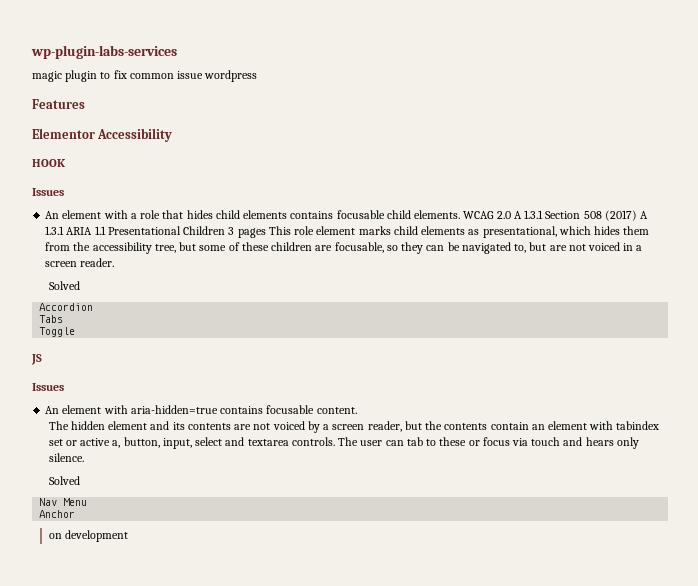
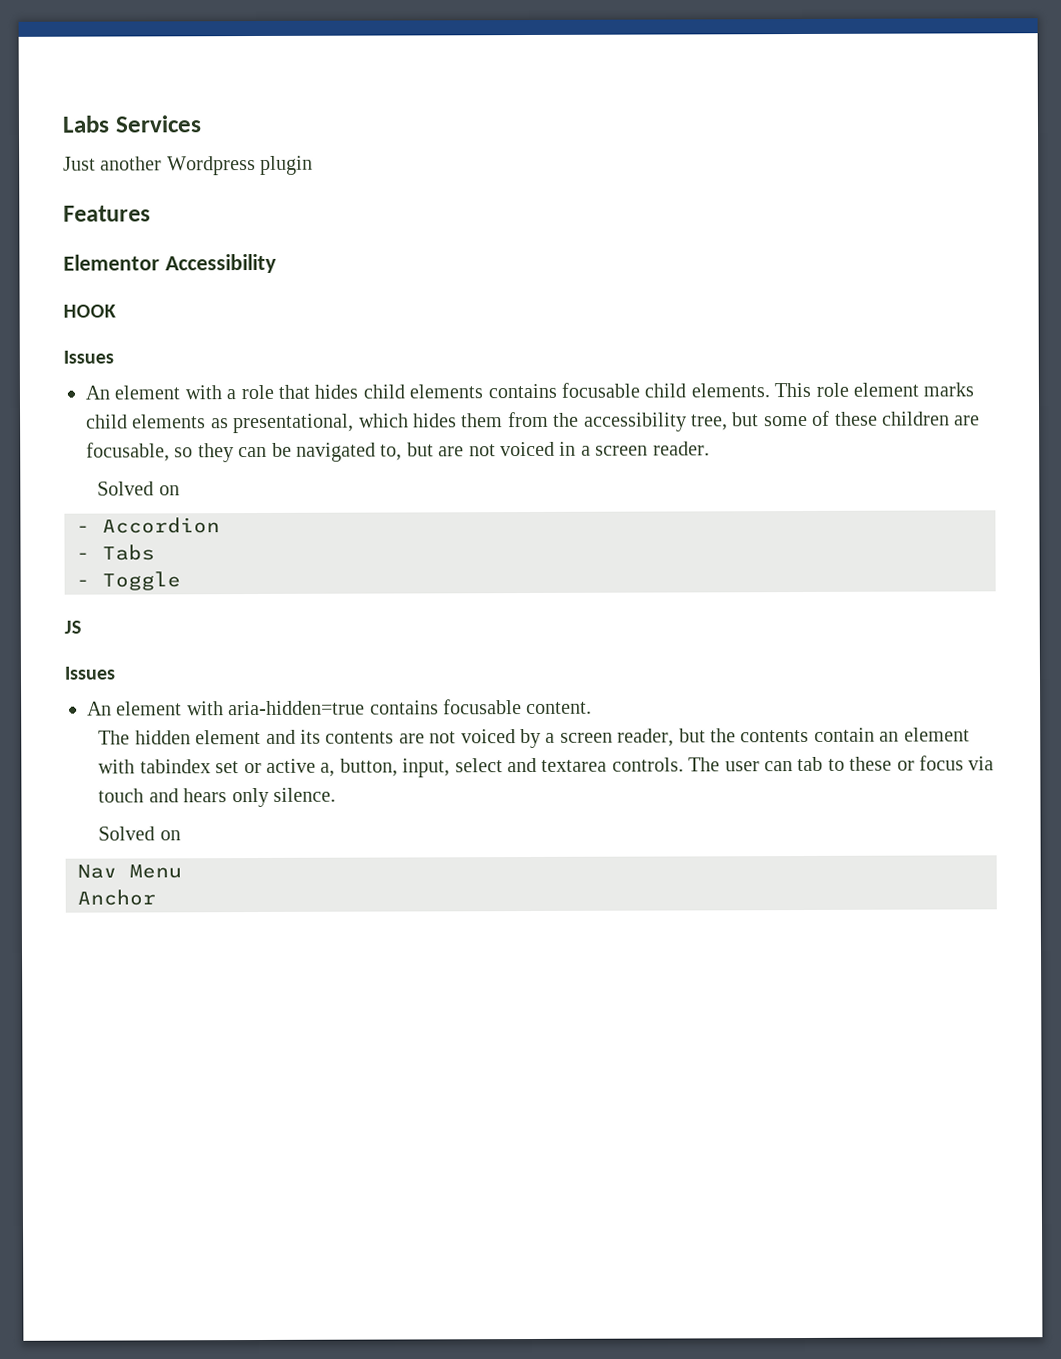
- wp-plugin-labs-services
- magic plugin to fix common issue wordpress
+ Labs Services
+ Just another Wordpress plugin
- WCAG 2.0 A 1.3.1 Section 508 (2017) A 1.3.1 ARIA 1.1 Presentational Children 3 pages This role element marks child elements as presentational, which hides them from the accessibility tree, but some of these children are focusable, so they can be navigated to, but are not voiced in a screen reader.
- Solved
- Accordion
+ This role element marks child elements as presentational, which hides them from the accessibility tree, but some of these children are focusable, so they can be navigated to, but are not voiced in a screen reader.
+ Solved on
+ - Accordion
- Tabs
+ - Tabs
- Toggle
+ - Toggle
  The user can tab to these or focus via touch and hears only silence.
- Solved
+ Solved on
- on development

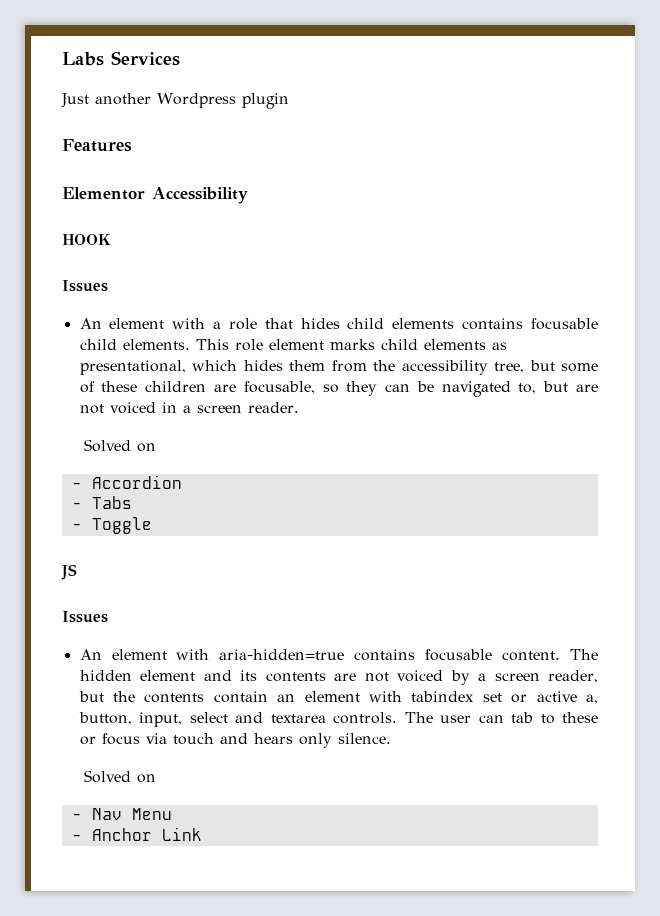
- An element with aria-hidden=true contains focusable content.
- The hidden element and its contents are not voiced by a screen reader, but the contents contain an element with tabindex set or active a, button, input, select and textarea controls.
+ An element with aria-hidden=true contains focusable content. The hidden element and its contents are not voiced by a screen reader, but the contents contain an element with tabindex set or active a, button, input, select and textarea controls.
- Nav Menu
+ - Nav Menu
- Anchor
+ - Anchor Link

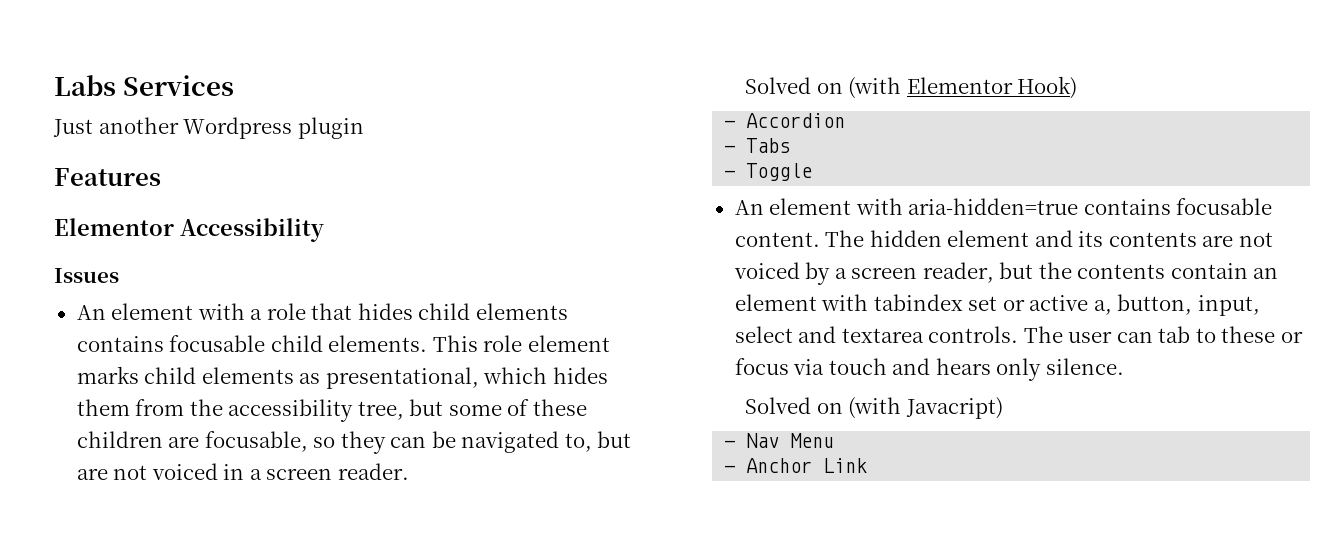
- HOOK
  This role element marks child elements as presentational, which hides them from the accessibility tree, but some of these children are focusable, so they can be navigated to, but are not voiced in a screen reader.
- Solved on
+ Solved on (with Elementor Hook)
- JS
- Issues
  The user can tab to these or focus via touch and hears only silence.
- Solved on
+ Solved on (with Javacript)

